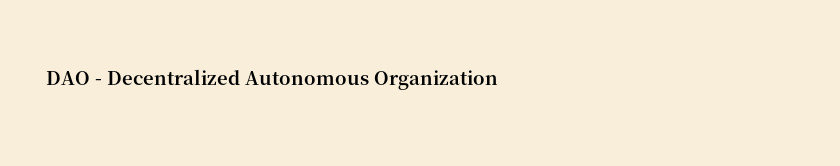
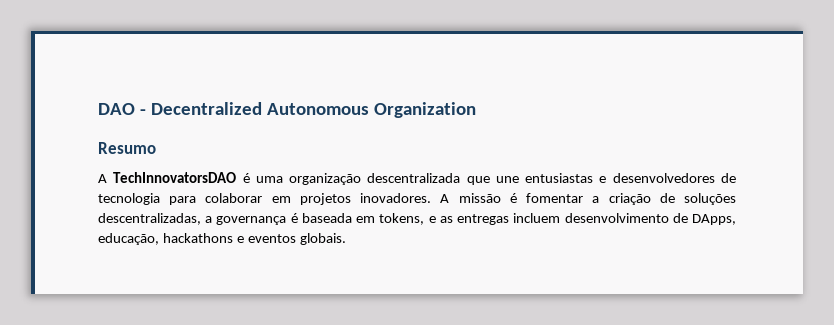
+ Resumo
+ A TechInnovatorsDAO é uma organização descentralizada que une entusiastas e desenvolvedores de tecnologia para colaborar em projetos inovadores. A missão é fomentar a criação de soluções descentralizadas, a governança é baseada em tokens, e as entregas incluem desenvolvimento de DApps, educação, hackathons e eventos globais.

